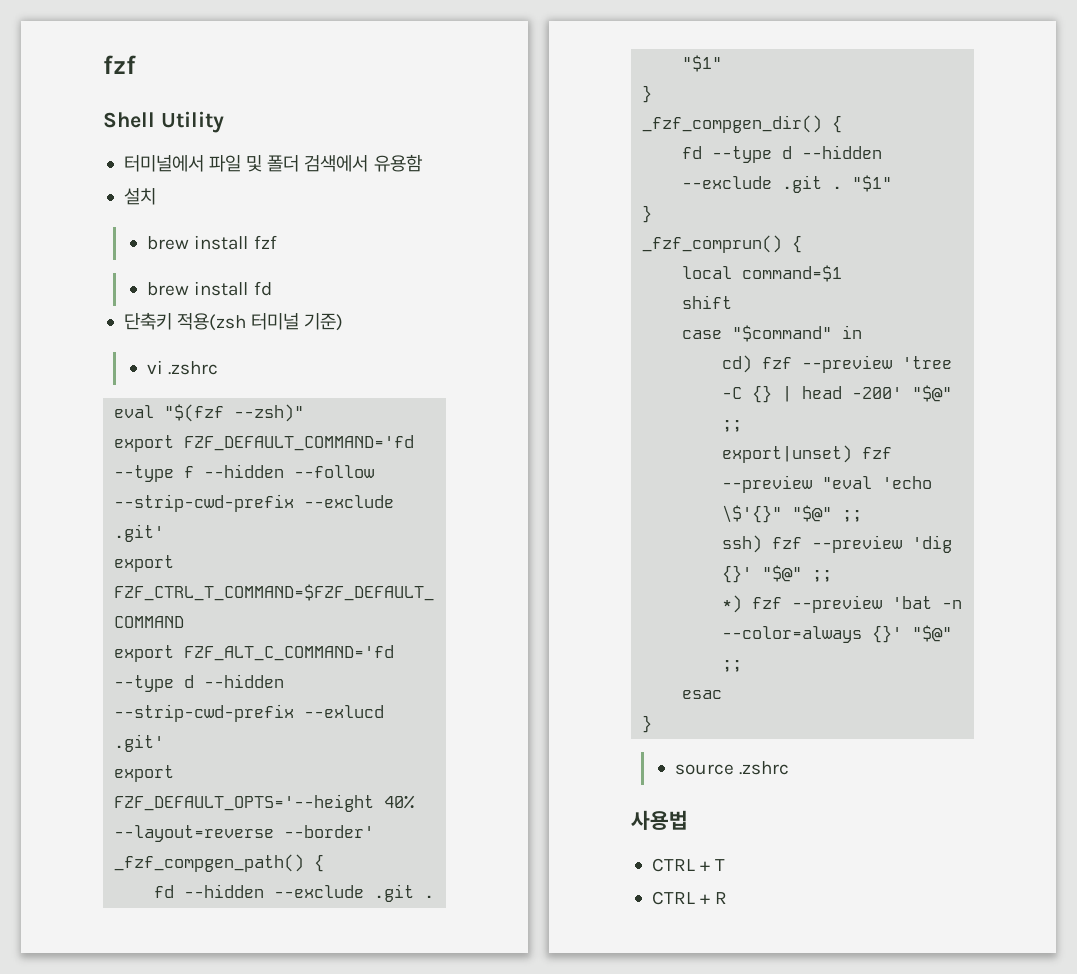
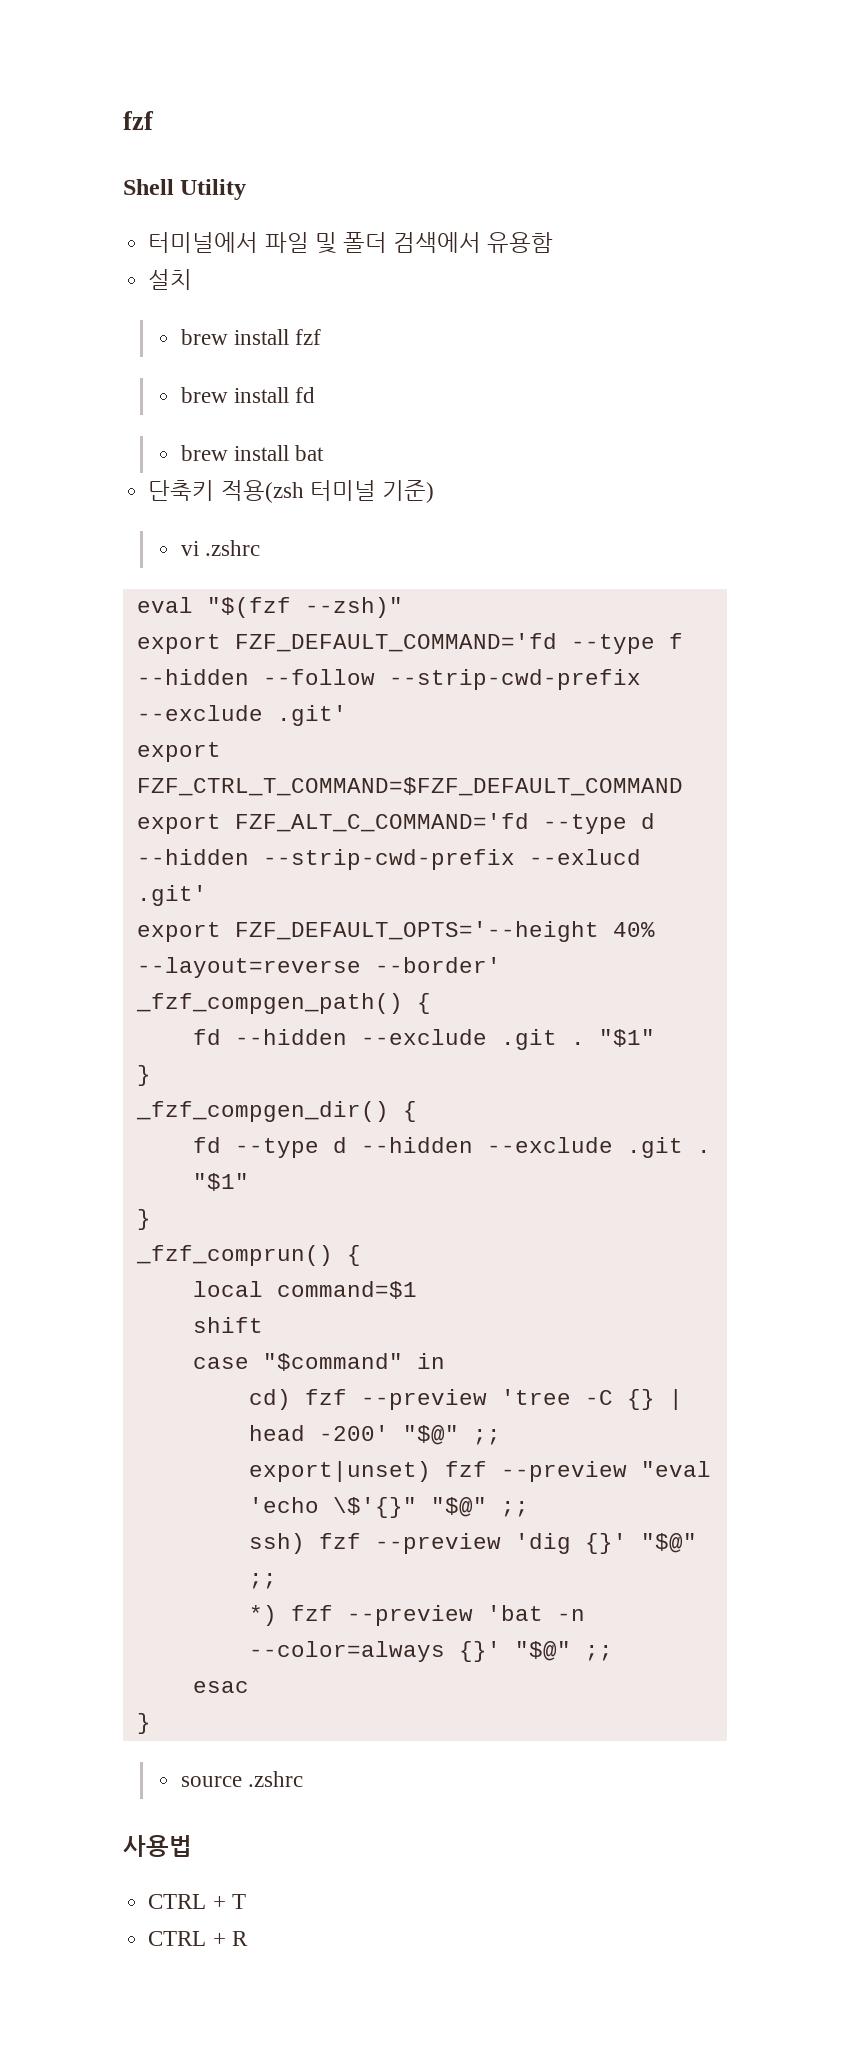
+ brew install bat

